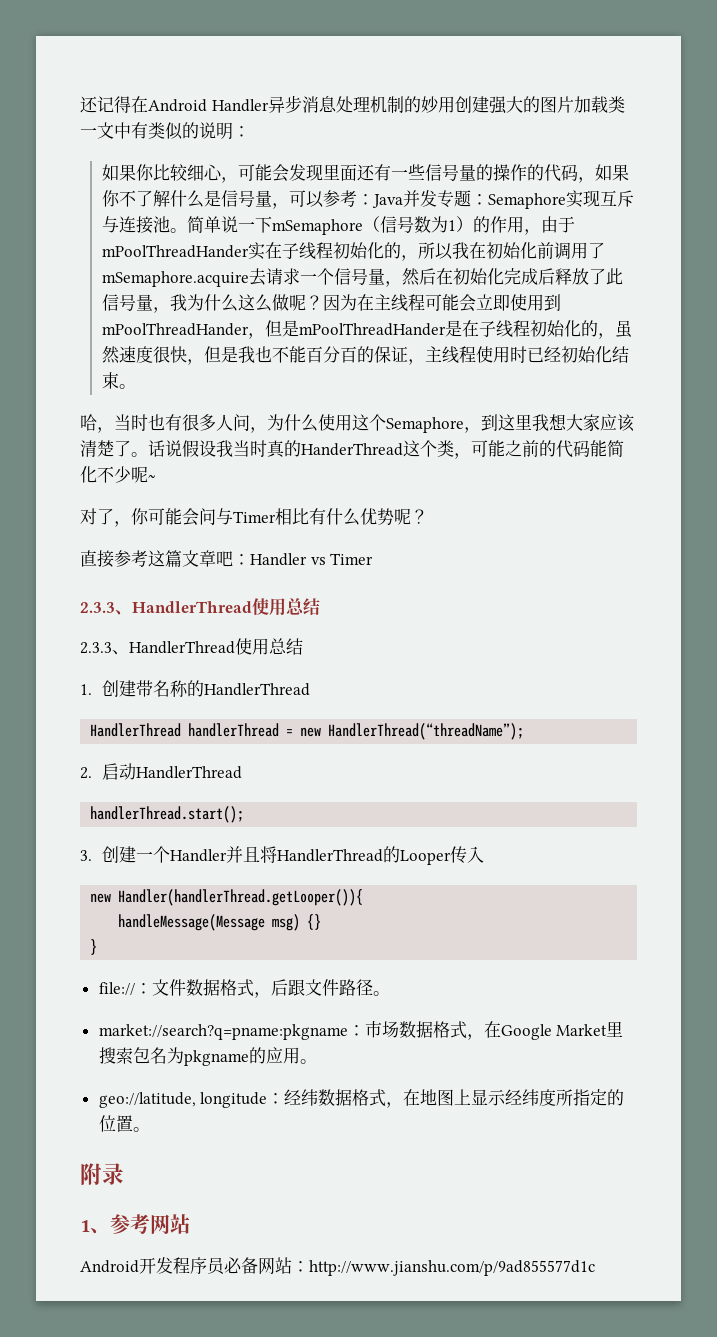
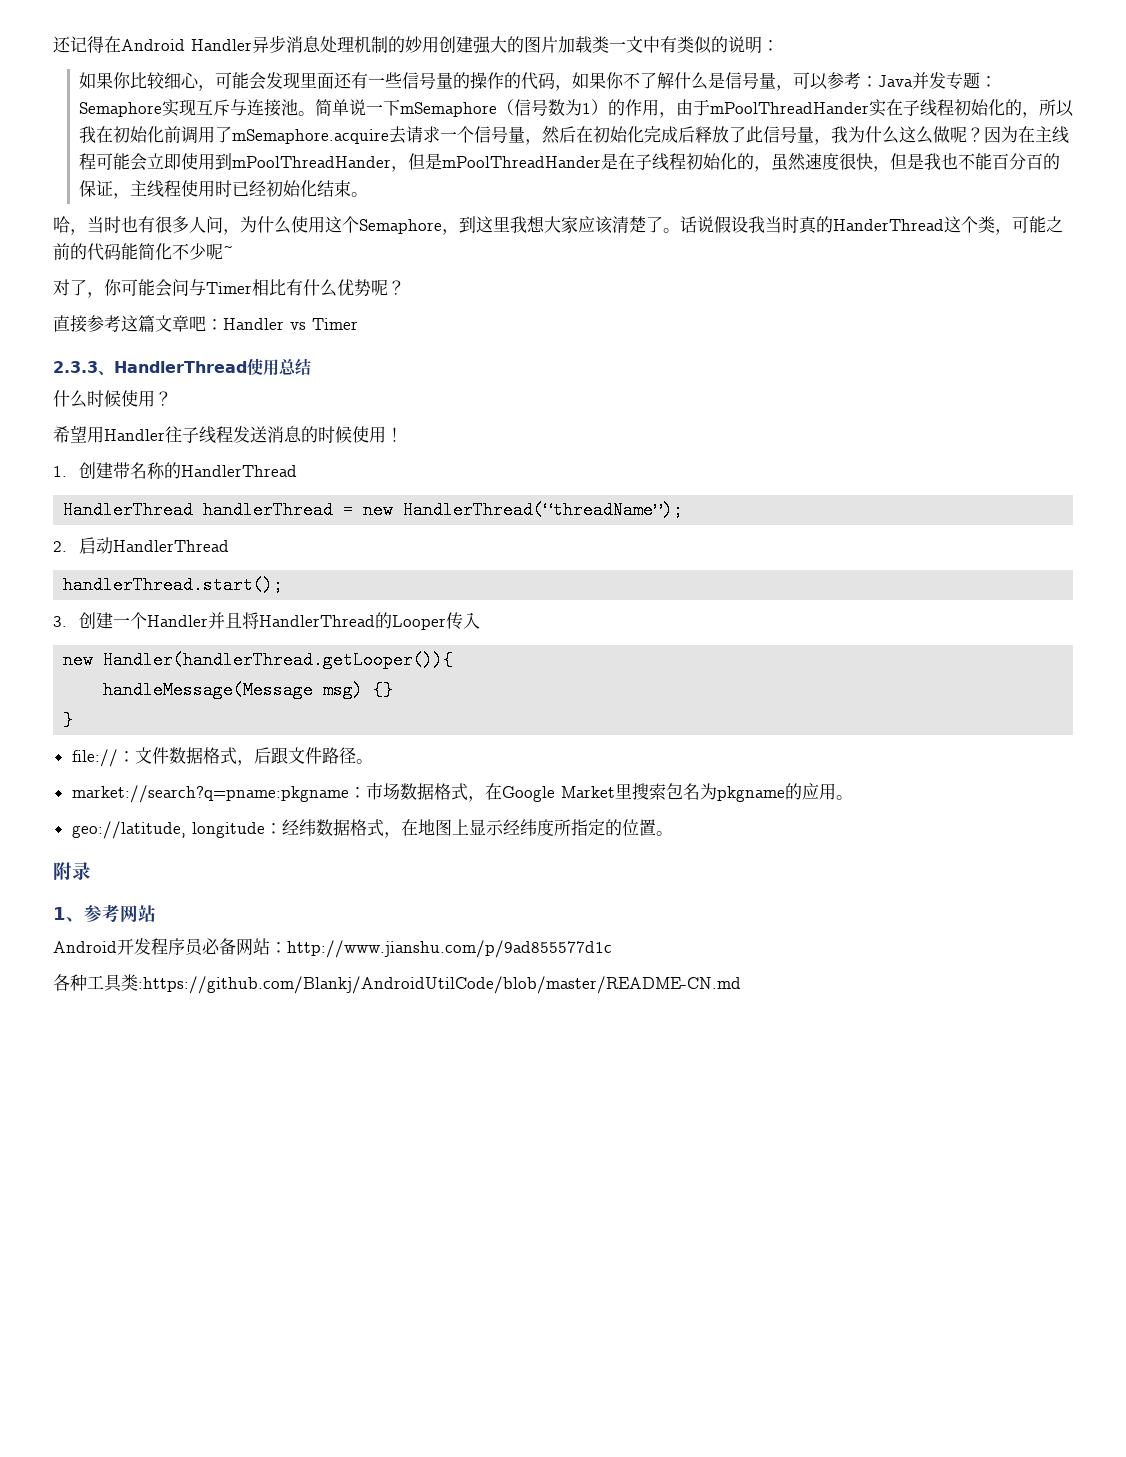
  直接参考这篇文章吧：Handler vs Timer
  2.3.3、HandlerThread使用总结
- 2.3.3、HandlerThread使用总结
+ 什么时候使用？
+ 希望用Handler往子线程发送消息的时候使用！
+ 各种工具类:https://github.com/Blankj/AndroidUtilCode/blob/master/README-CN.md

